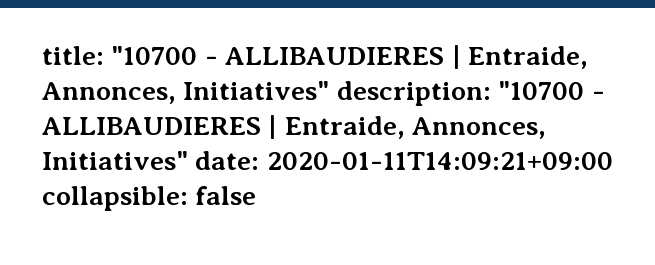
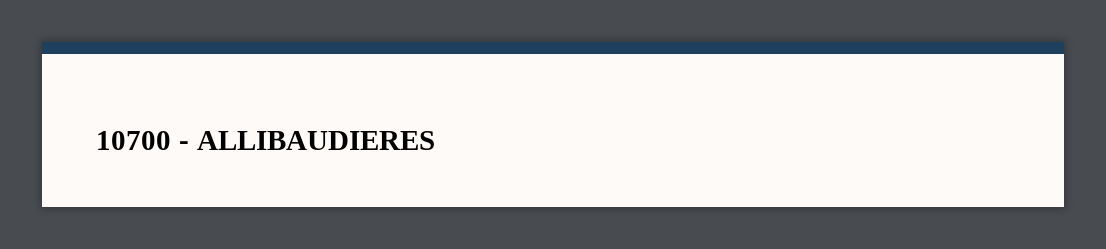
- title: "10700 - ALLIBAUDIERES | Entraide, Annonces, Initiatives" description: "10700 - ALLIBAUDIERES | Entraide, Annonces, Initiatives" date: 2020-01-11T14:09:21+09:00 collapsible: false
+ 10700 - ALLIBAUDIERES

